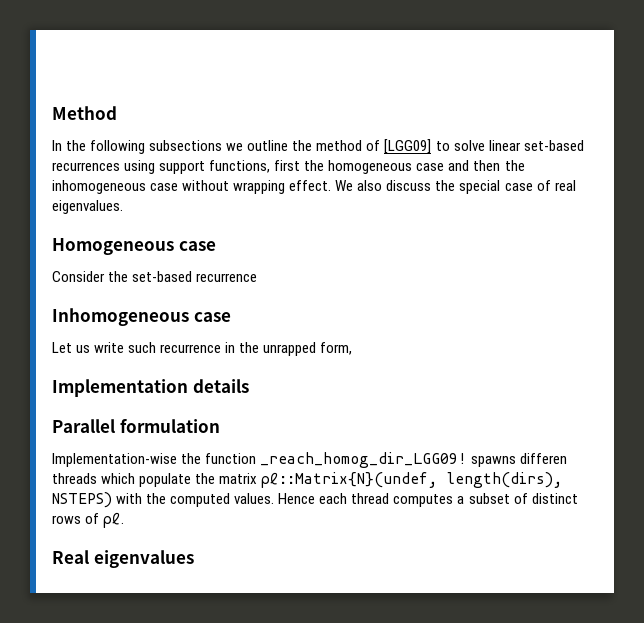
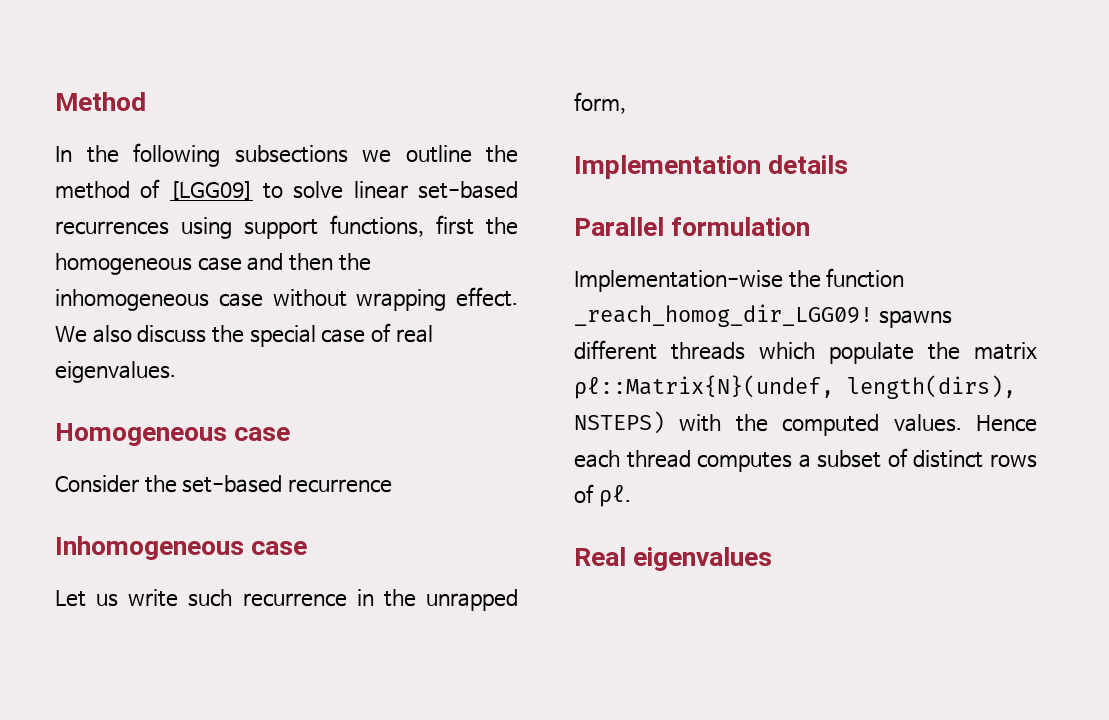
- Implementation-wise the function _reach_homog_dir_LGG09! spawns differen threads which populate the matrix ρℓ::Matrix{N}(undef, length(dirs), NSTEPS) with the computed values.
+ Implementation-wise the function _reach_homog_dir_LGG09! spawns different threads which populate the matrix ρℓ::Matrix{N}(undef, length(dirs), NSTEPS) with the computed values.

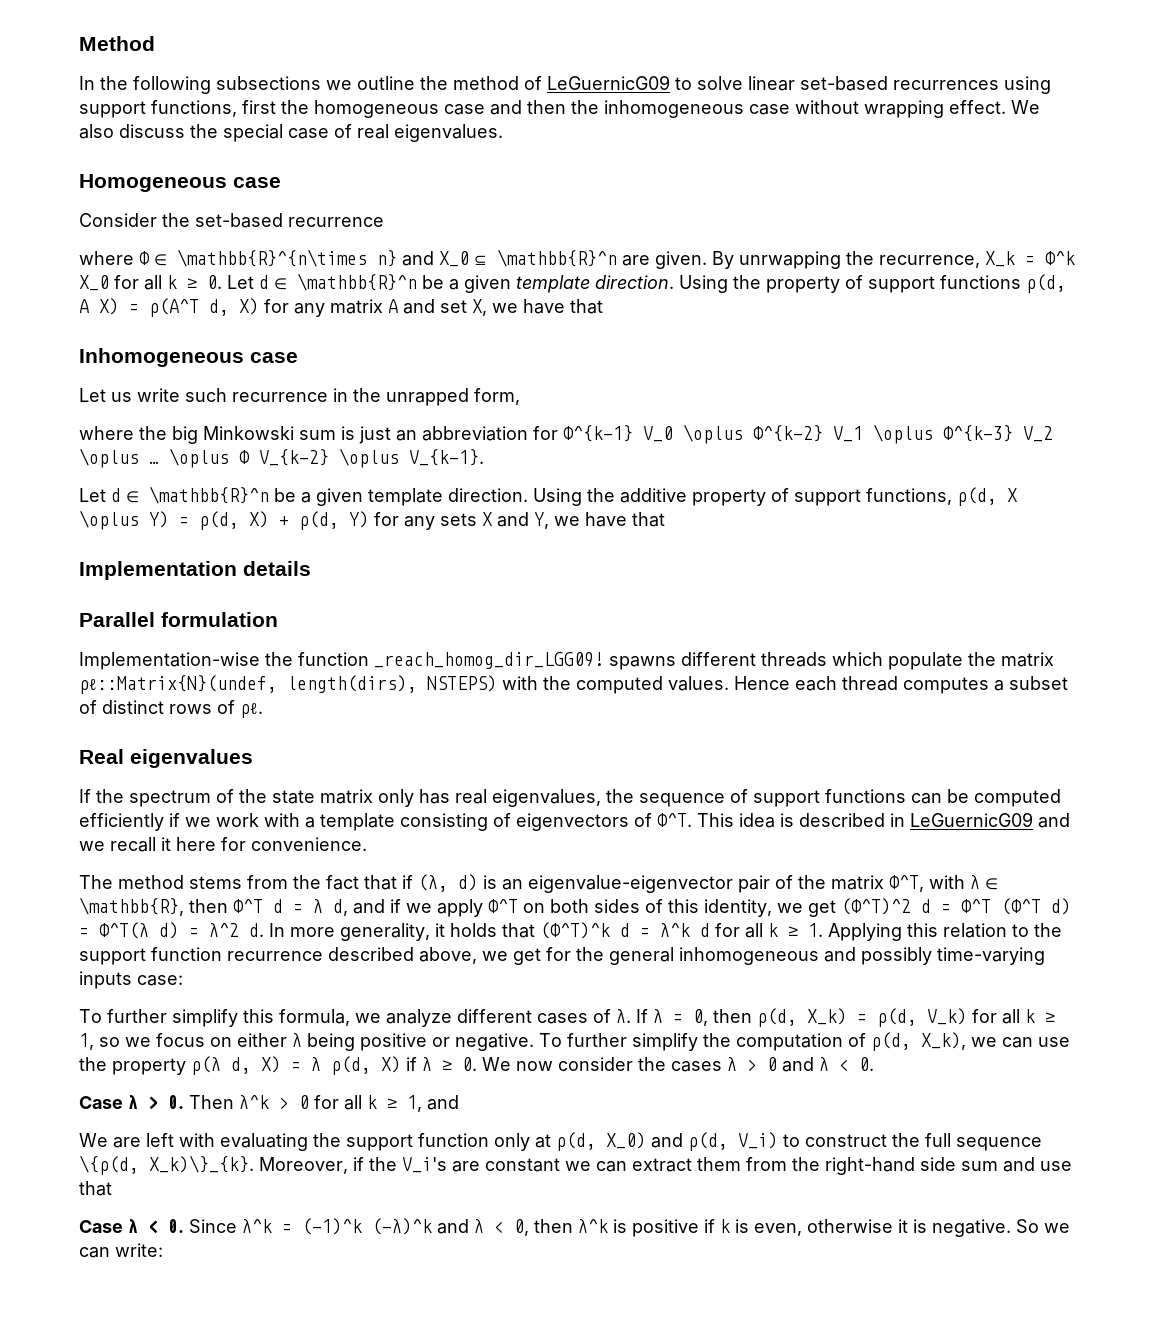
- In the following subsections we outline the method of [LGG09] to solve linear set-based recurrences using support functions, first the homogeneous case and then the inhomogeneous case without wrapping effect.
+ In the following subsections we outline the method of LeGuernicG09 to solve linear set-based recurrences using support functions, first the homogeneous case and then the inhomogeneous case without wrapping effect.
+ where Φ ∈ \mathbb{R}^{n\times n} and X_0 ⊆ \mathbb{R}^n are given. By unrwapping the recurrence, X_k = Φ^k X_0 for all k ≥ 0. Let d ∈ \mathbb{R}^n be a given template direction. Using the property of support functions ρ(d, A X) = ρ(A^T d, X) for any matrix A and set X, we have that
+ where the big Minkowski sum is just an abbreviation for Φ^{k-1} V_0 \oplus Φ^{k-2} V_1 \oplus Φ^{k-3} V_2 \oplus … \oplus Φ V_{k-2} \oplus V_{k-1}.
+ Let d ∈ \mathbb{R}^n be a given template direction. Using the additive property of support functions, ρ(d, X \oplus Y) = ρ(d, X) + ρ(d, Y) for any sets X and Y, we have that
+ If the spectrum of the state matrix only has real eigenvalues, the sequence of support functions can be computed efficiently if we work with a template consisting of eigenvectors of Φ^T. This idea is described in LeGuernicG09 and we recall it here for convenience.
+ The method stems from the fact that if (λ, d) is an eigenvalue-eigenvector pair of the matrix Φ^T, with λ ∈ \mathbb{R}, then Φ^T d = λ d, and if we apply Φ^T on both sides of this identity, we get (Φ^T)^2 d = Φ^T (Φ^T d) = Φ^T(λ d) = λ^2 d. In more generality, it holds that (Φ^T)^k d = λ^k d for all k ≥ 1. Applying this relation to the support function recurrence described above, we get for the general inhomogeneous and possibly time-varying inputs case:
+ To further simplify this formula, we analyze different cases of λ. If λ = 0, then ρ(d, X_k) = ρ(d, V_k) for all k ≥ 1, so we focus on either λ being positive or negative. To further simplify the computation of ρ(d, X_k), we can use the property ρ(λ d, X) = λ ρ(d, X) if λ ≥ 0. We now consider the cases λ > 0 and λ < 0.
+ Case λ > 0. Then λ^k > 0 for all k ≥ 1, and
+ We are left with evaluating the support function only at ρ(d, X_0) and ρ(d, V_i) to construct the full sequence \{ρ(d, X_k)\}_{k}. Moreover, if the V_i's are constant we can extract them from the right-hand side sum and use that
+ Case λ < 0. Since λ^k = (-1)^k (-λ)^k and λ < 0, then λ^k is positive if k is even, otherwise it is negative. So we can write:

